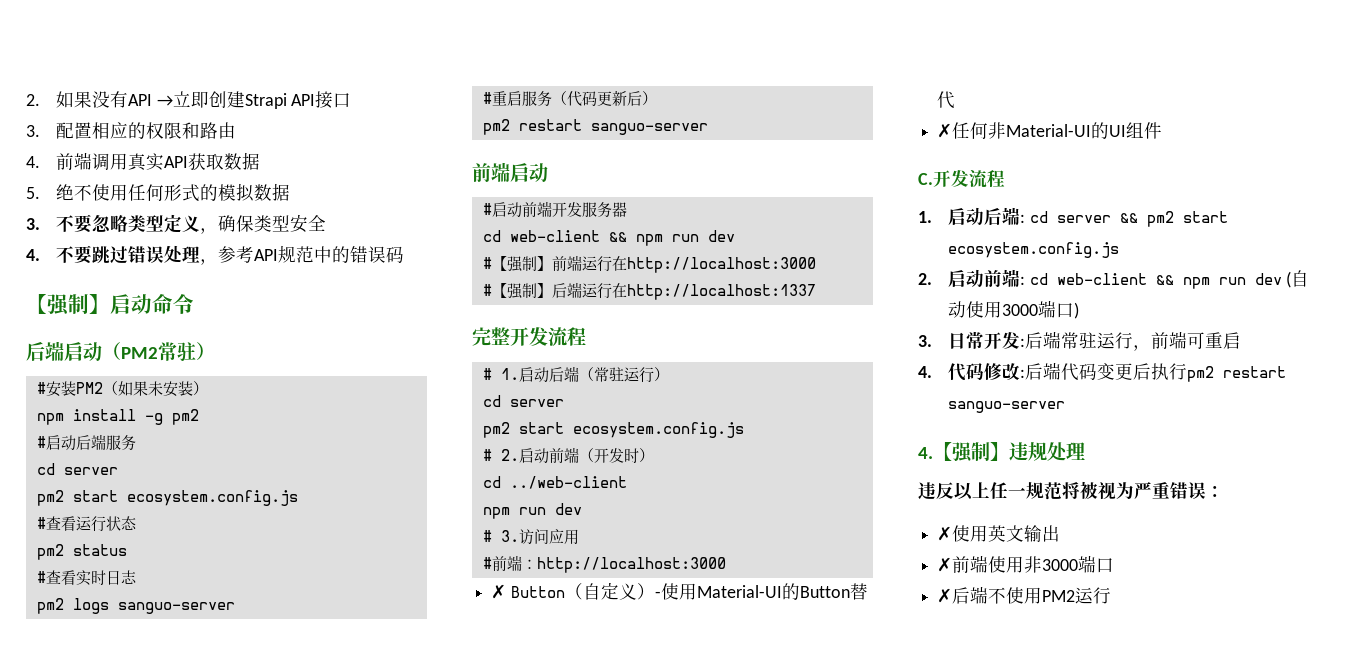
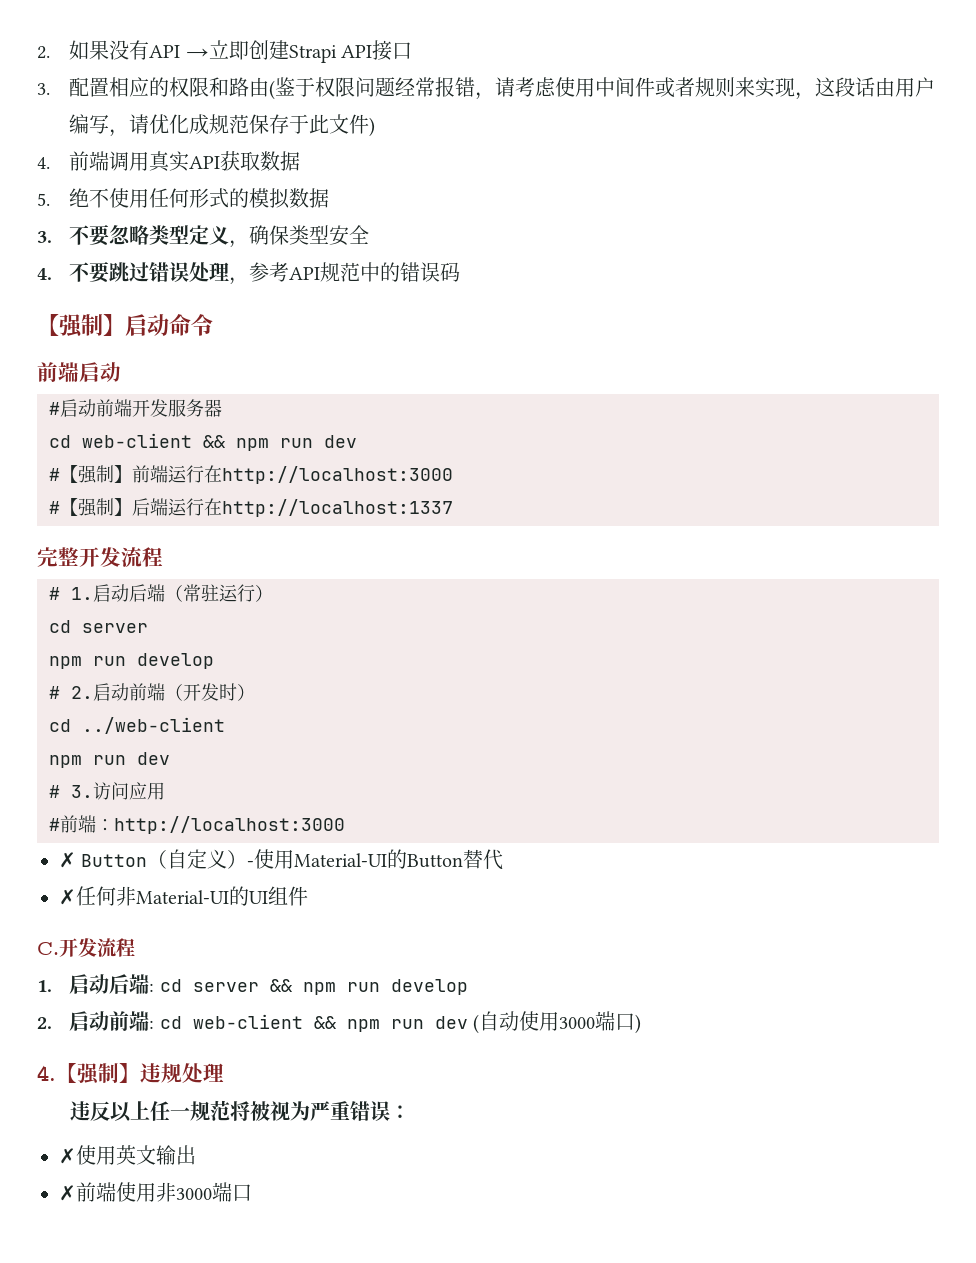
- 3.配置相应的权限和路由
+ 3.配置相应的权限和路由(鉴于权限问题经常报错，请考虑使用中间件或者规则来实现，这段话由用户编写，请优化成规范保存于此文件)
- 后端启动（PM2常驻）
- #安装PM2（如果未安装）
- npm install -g pm2
- #启动后端服务
- cd server
- pm2 start ecosystem.config.js
- #查看运行状态
- pm2 status
- #查看实时日志
- pm2 logs sanguo-server
- #重启服务（代码更新后）
- pm2 restart sanguo-server
  # 1.启动后端（常驻运行）
  cd server
- pm2 start ecosystem.config.js
+ npm run develop
- 1.启动后端: cd server && pm2 start ecosystem.config.js
+ 1.启动后端: cd server && npm run develop
- 3.日常开发:后端常驻运行，前端可重启
- 4.代码修改:后端代码变更后执行pm2 restart sanguo-server
- ✗后端不使用PM2运行

